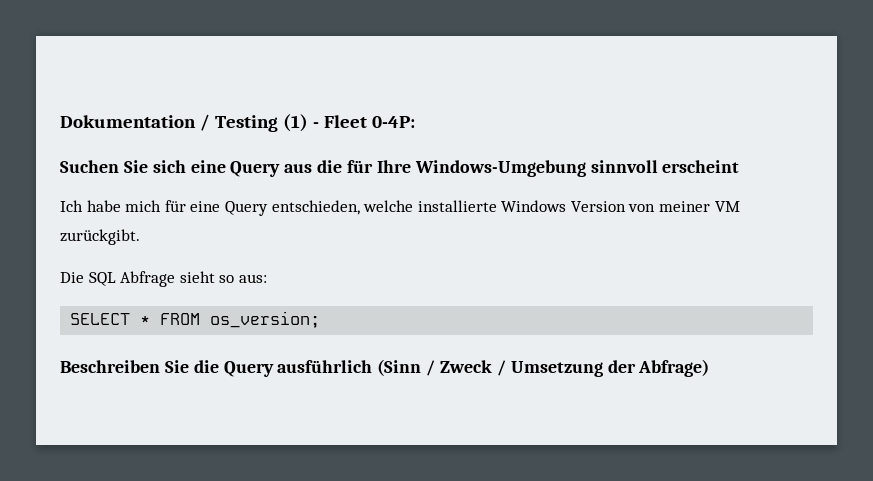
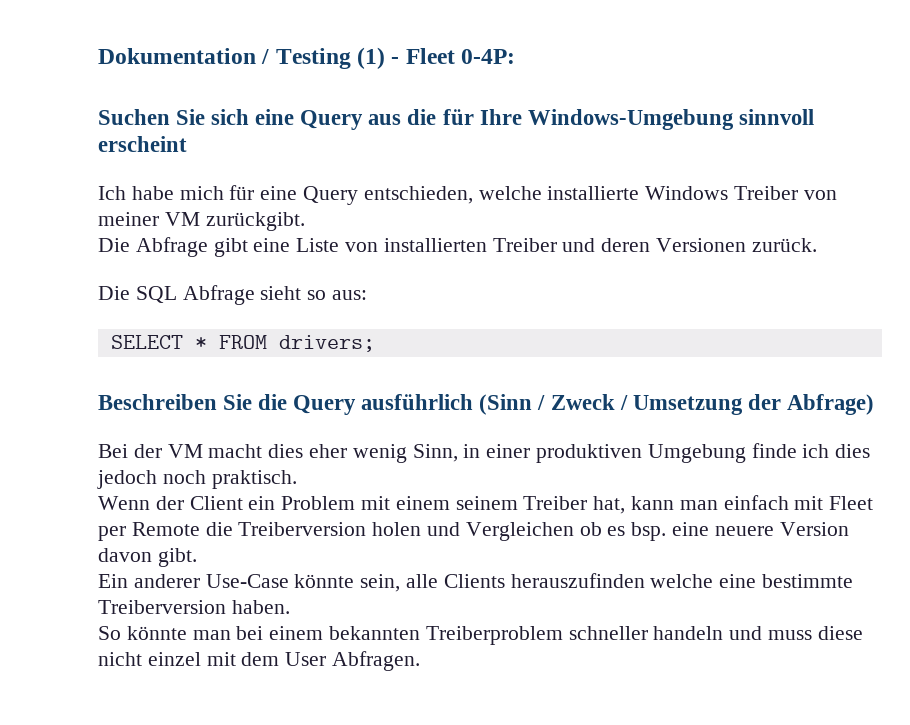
- Ich habe mich für eine Query entschieden, welche installierte Windows Version von meiner VM zurückgibt.
+ Ich habe mich für eine Query entschieden, welche installierte Windows Treiber von meiner VM zurückgibt.
+ Die Abfrage gibt eine Liste von installierten Treiber und deren Versionen zurück.
- SELECT * FROM os_version;
+ SELECT * FROM drivers;
+ Bei der VM macht dies eher wenig Sinn, in einer produktiven Umgebung finde ich dies jedoch noch praktisch.
+ Wenn der Client ein Problem mit einem seinem Treiber hat, kann man einfach mit Fleet per Remote die Treiberversion holen und Vergleichen ob es bsp. eine neuere Version davon gibt.
+ Ein anderer Use-Case könnte sein, alle Clients herauszufinden welche eine bestimmte Treiberversion haben.
+ So könnte man bei einem bekannten Treiberproblem schneller handeln und muss diese nicht einzel mit dem User Abfragen.

